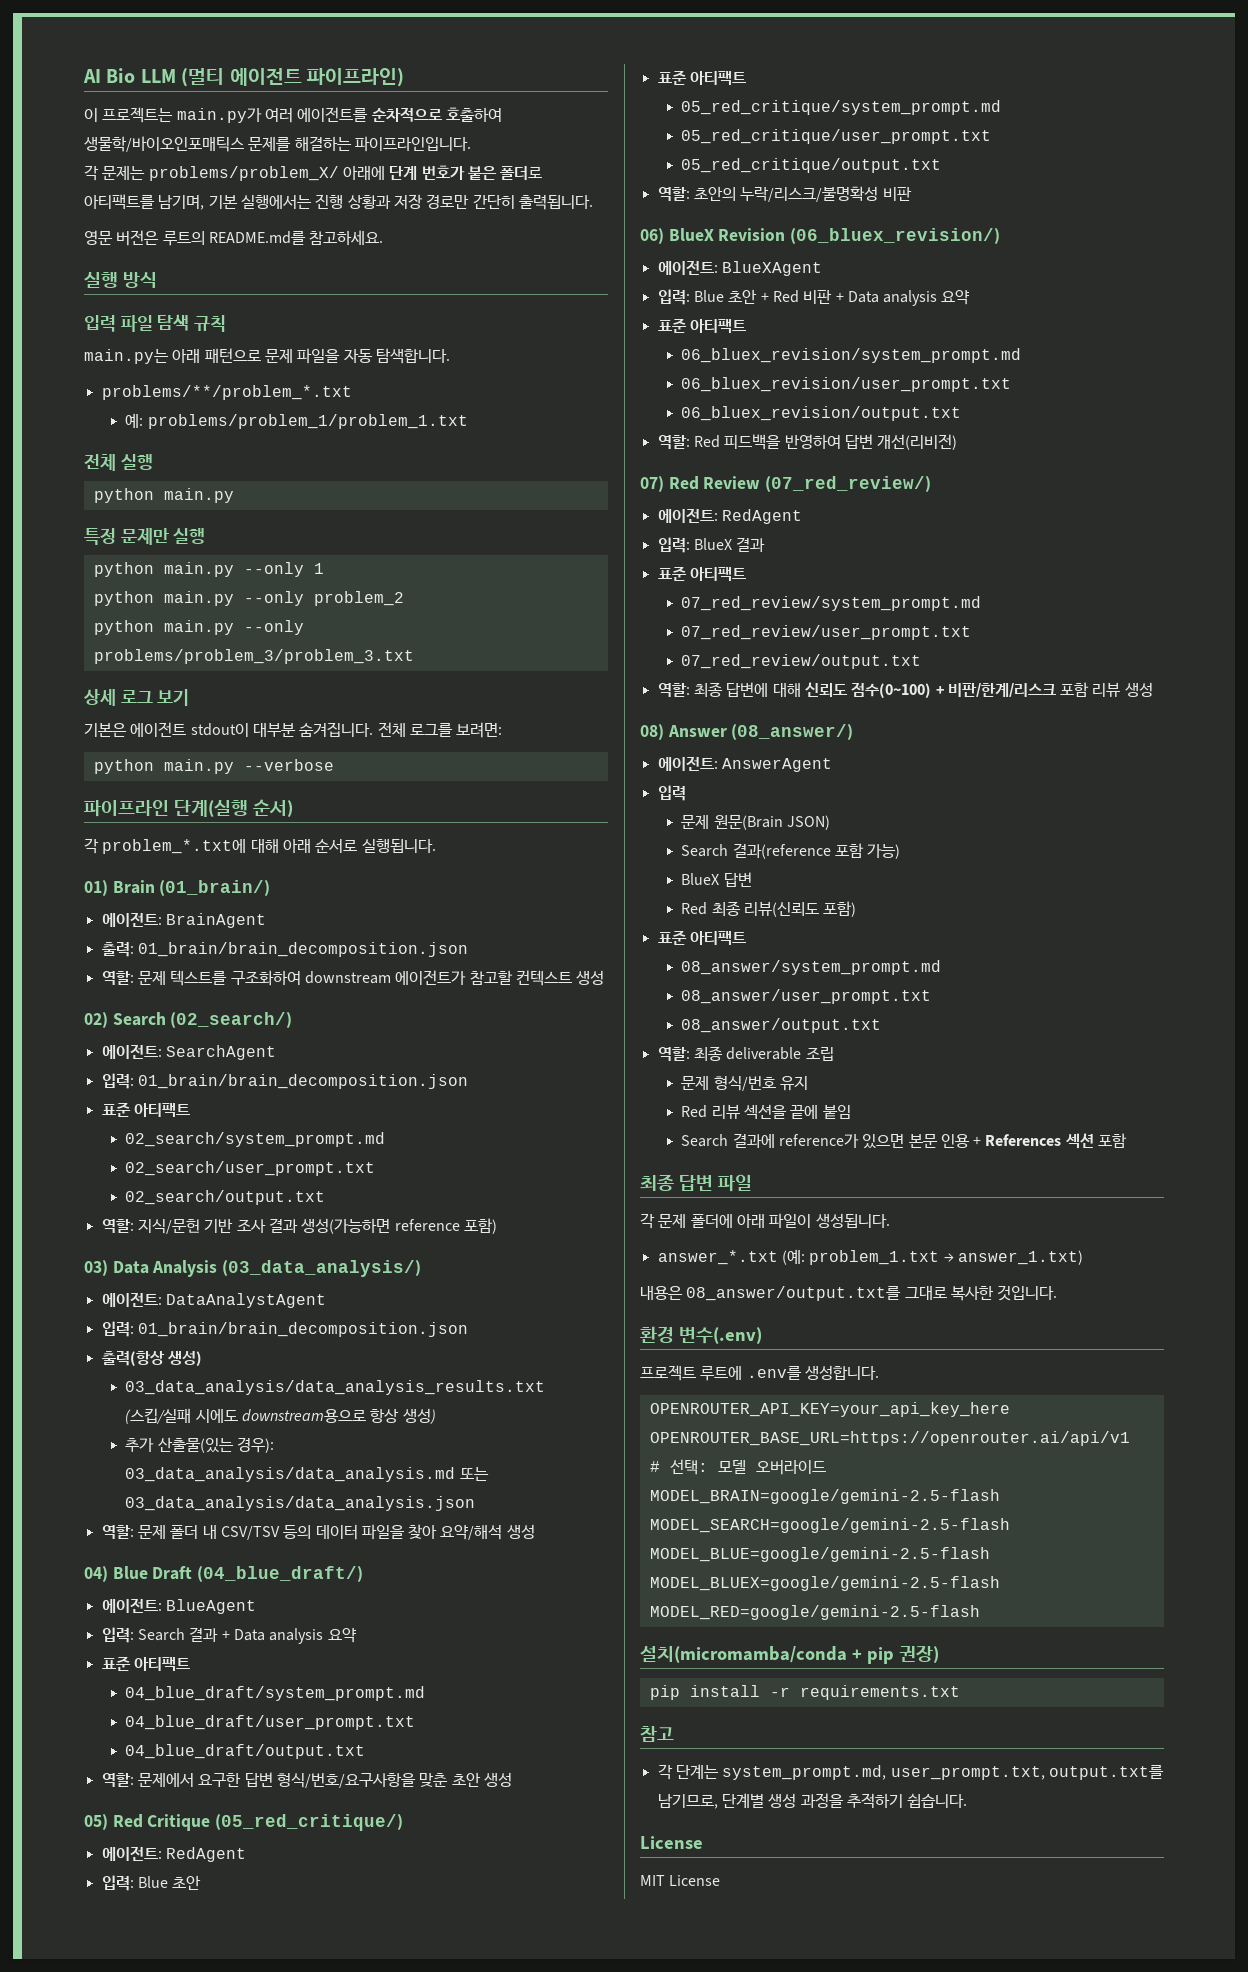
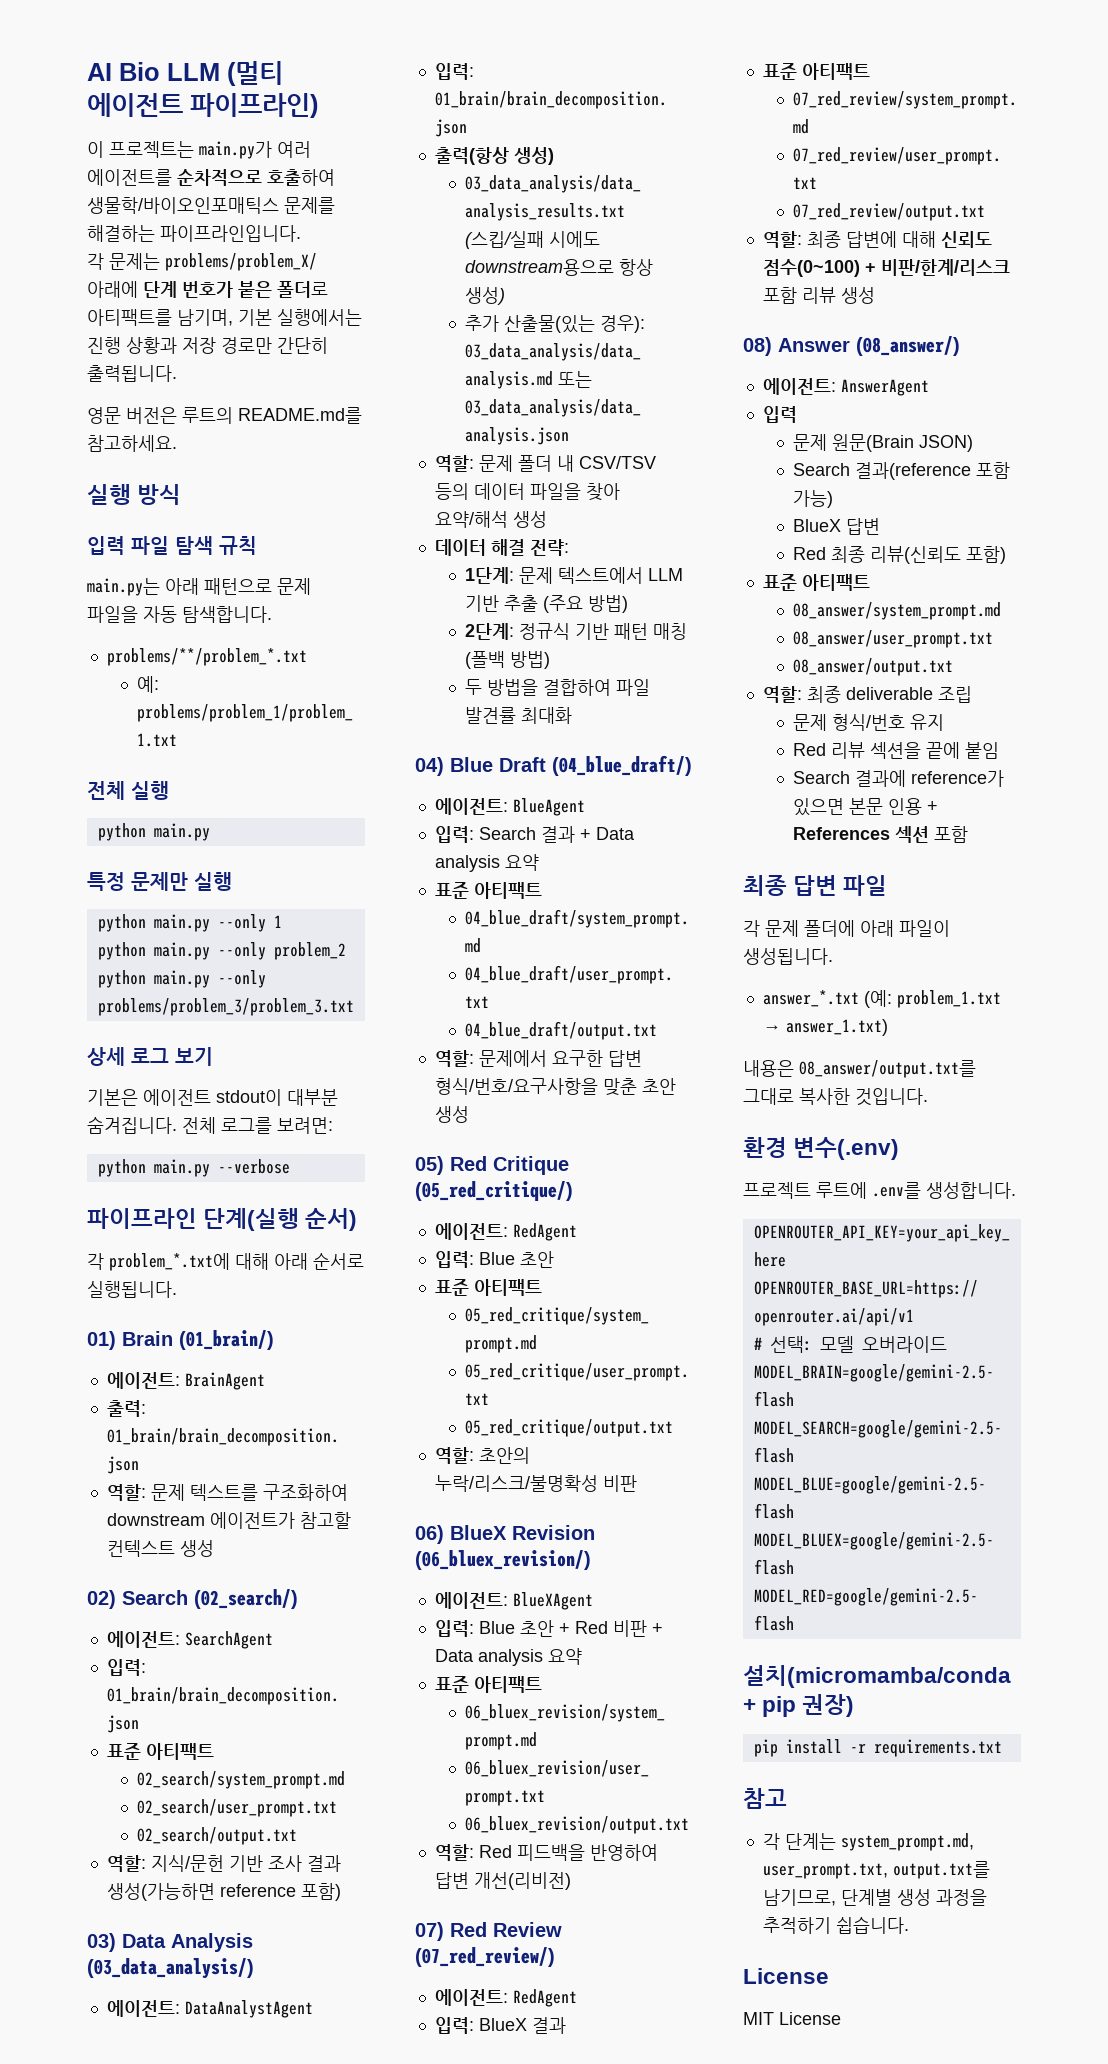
+ 데이터 해결 전략:
+ 1단계: 문제 텍스트에서 LLM 기반 추출 (주요 방법)
+ 2단계: 정규식 기반 패턴 매칭 (폴백 방법)
+ 두 방법을 결합하여 파일 발견률 최대화

